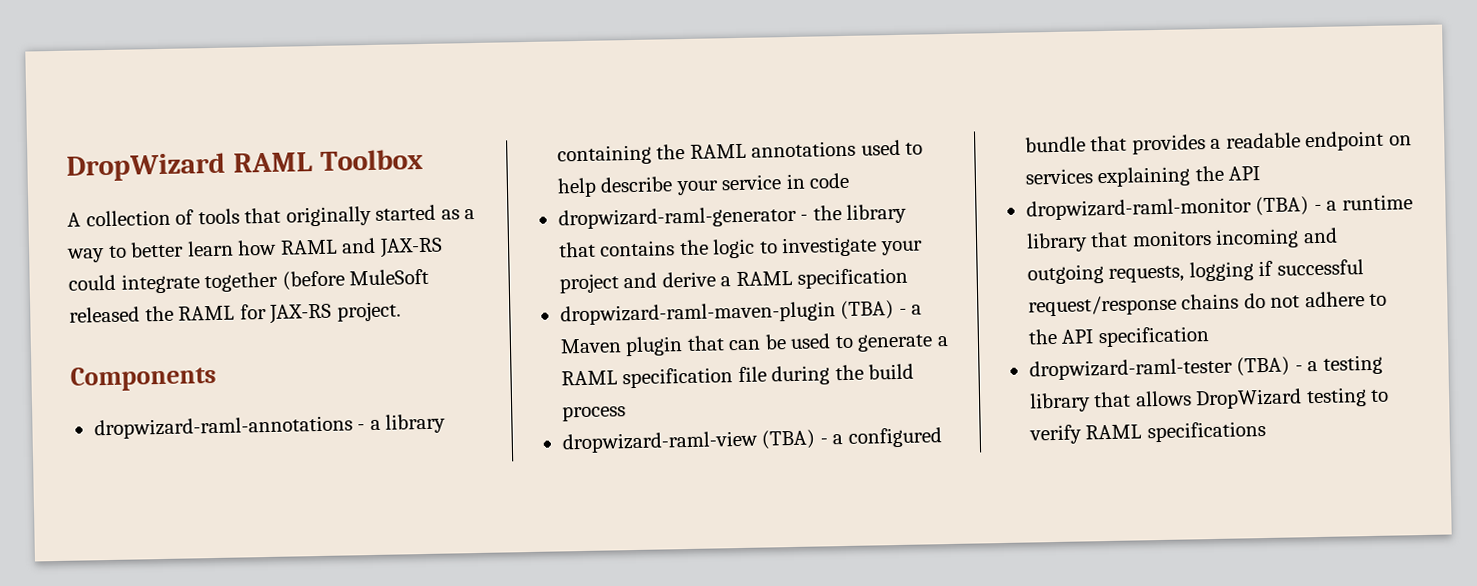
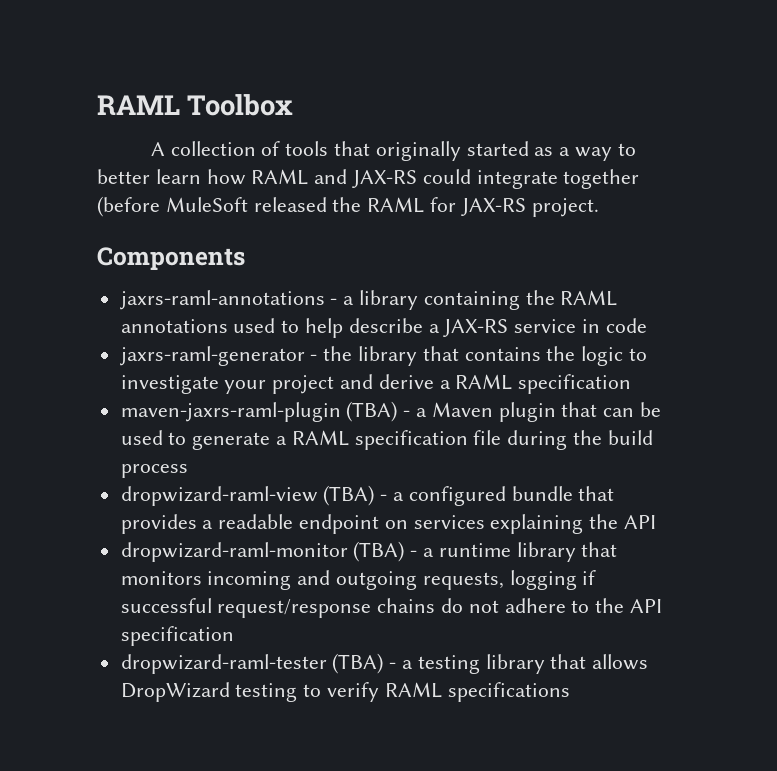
- DropWizard RAML Toolbox
+ RAML Toolbox
- dropwizard-raml-annotations - a library containing the RAML annotations used to help describe your service in code
+ jaxrs-raml-annotations - a library containing the RAML annotations used to help describe a JAX-RS service in code
- dropwizard-raml-generator - the library that contains the logic to investigate your project and derive a RAML specification
+ jaxrs-raml-generator - the library that contains the logic to investigate your project and derive a RAML specification
- dropwizard-raml-maven-plugin (TBA) - a Maven plugin that can be used to generate a RAML specification file during the build process
+ maven-jaxrs-raml-plugin (TBA) - a Maven plugin that can be used to generate a RAML specification file during the build process

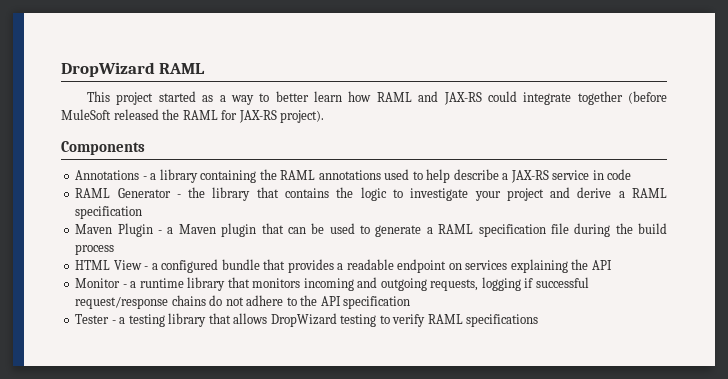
- RAML Toolbox
- A collection of tools that originally started as a way to better learn how RAML and JAX-RS could integrate together (before MuleSoft released the RAML for JAX-RS project.
+ DropWizard RAML
+ This project started as a way to better learn how RAML and JAX-RS could integrate together (before MuleSoft released the RAML for JAX-RS project).
- jaxrs-raml-annotations - a library containing the RAML annotations used to help describe a JAX-RS service in code
+ Annotations - a library containing the RAML annotations used to help describe a JAX-RS service in code
- jaxrs-raml-generator - the library that contains the logic to investigate your project and derive a RAML specification
+ RAML Generator - the library that contains the logic to investigate your project and derive a RAML specification
- maven-jaxrs-raml-plugin (TBA) - a Maven plugin that can be used to generate a RAML specification file during the build process
+ Maven Plugin - a Maven plugin that can be used to generate a RAML specification file during the build process
- dropwizard-raml-view (TBA) - a configured bundle that provides a readable endpoint on services explaining the API
+ HTML View - a configured bundle that provides a readable endpoint on services explaining the API
- dropwizard-raml-monitor (TBA) - a runtime library that monitors incoming and outgoing requests, logging if successful request/response chains do not adhere to the API specification
+ Monitor - a runtime library that monitors incoming and outgoing requests, logging if successful request/response chains do not adhere to the API specification
- dropwizard-raml-tester (TBA) - a testing library that allows DropWizard testing to verify RAML specifications
+ Tester - a testing library that allows DropWizard testing to verify RAML specifications

